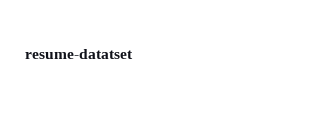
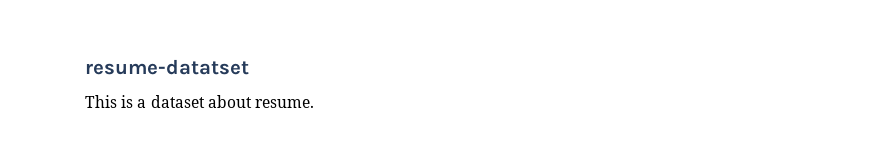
+ This is a dataset about resume.

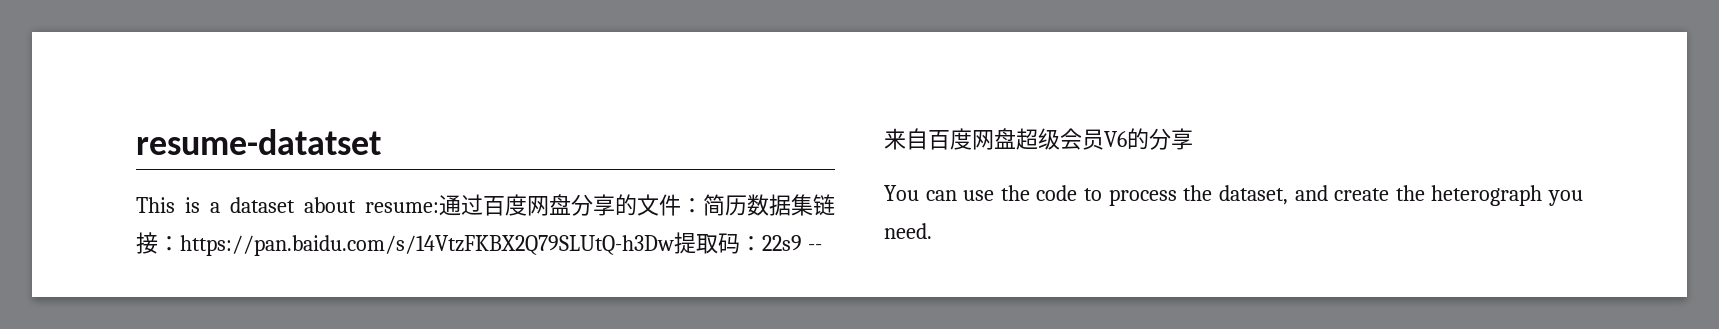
- This is a dataset about resume.
+ This is a dataset about resume:通过百度网盘分享的文件：简历数据集链接：https://pan.baidu.com/s/14VtzFKBX2Q79SLUtQ-h3Dw提取码：22s9 --来自百度网盘超级会员V6的分享
+ You can use the code to process the dataset, and create the heterograph you need.

